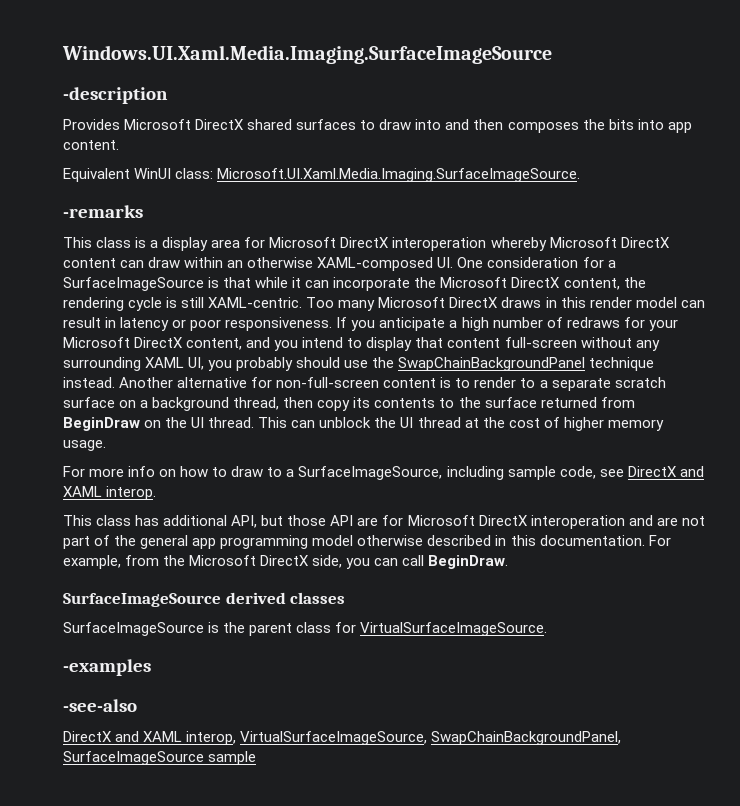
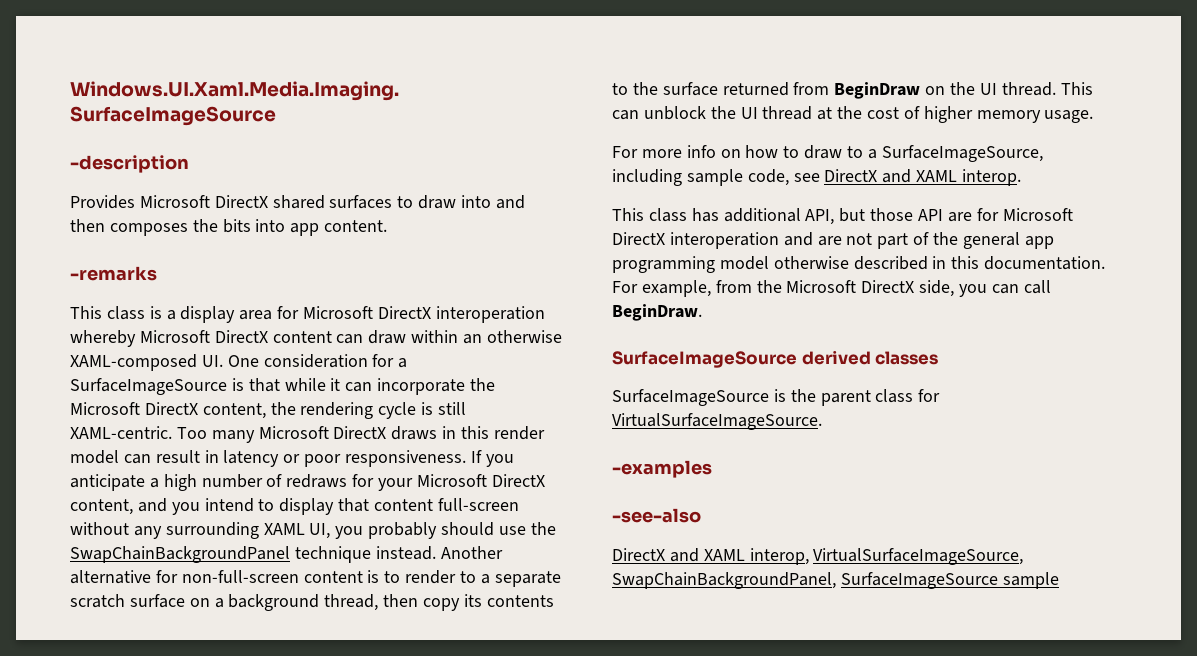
- Equivalent WinUI class: Microsoft.UI.Xaml.Media.Imaging.SurfaceImageSource.

